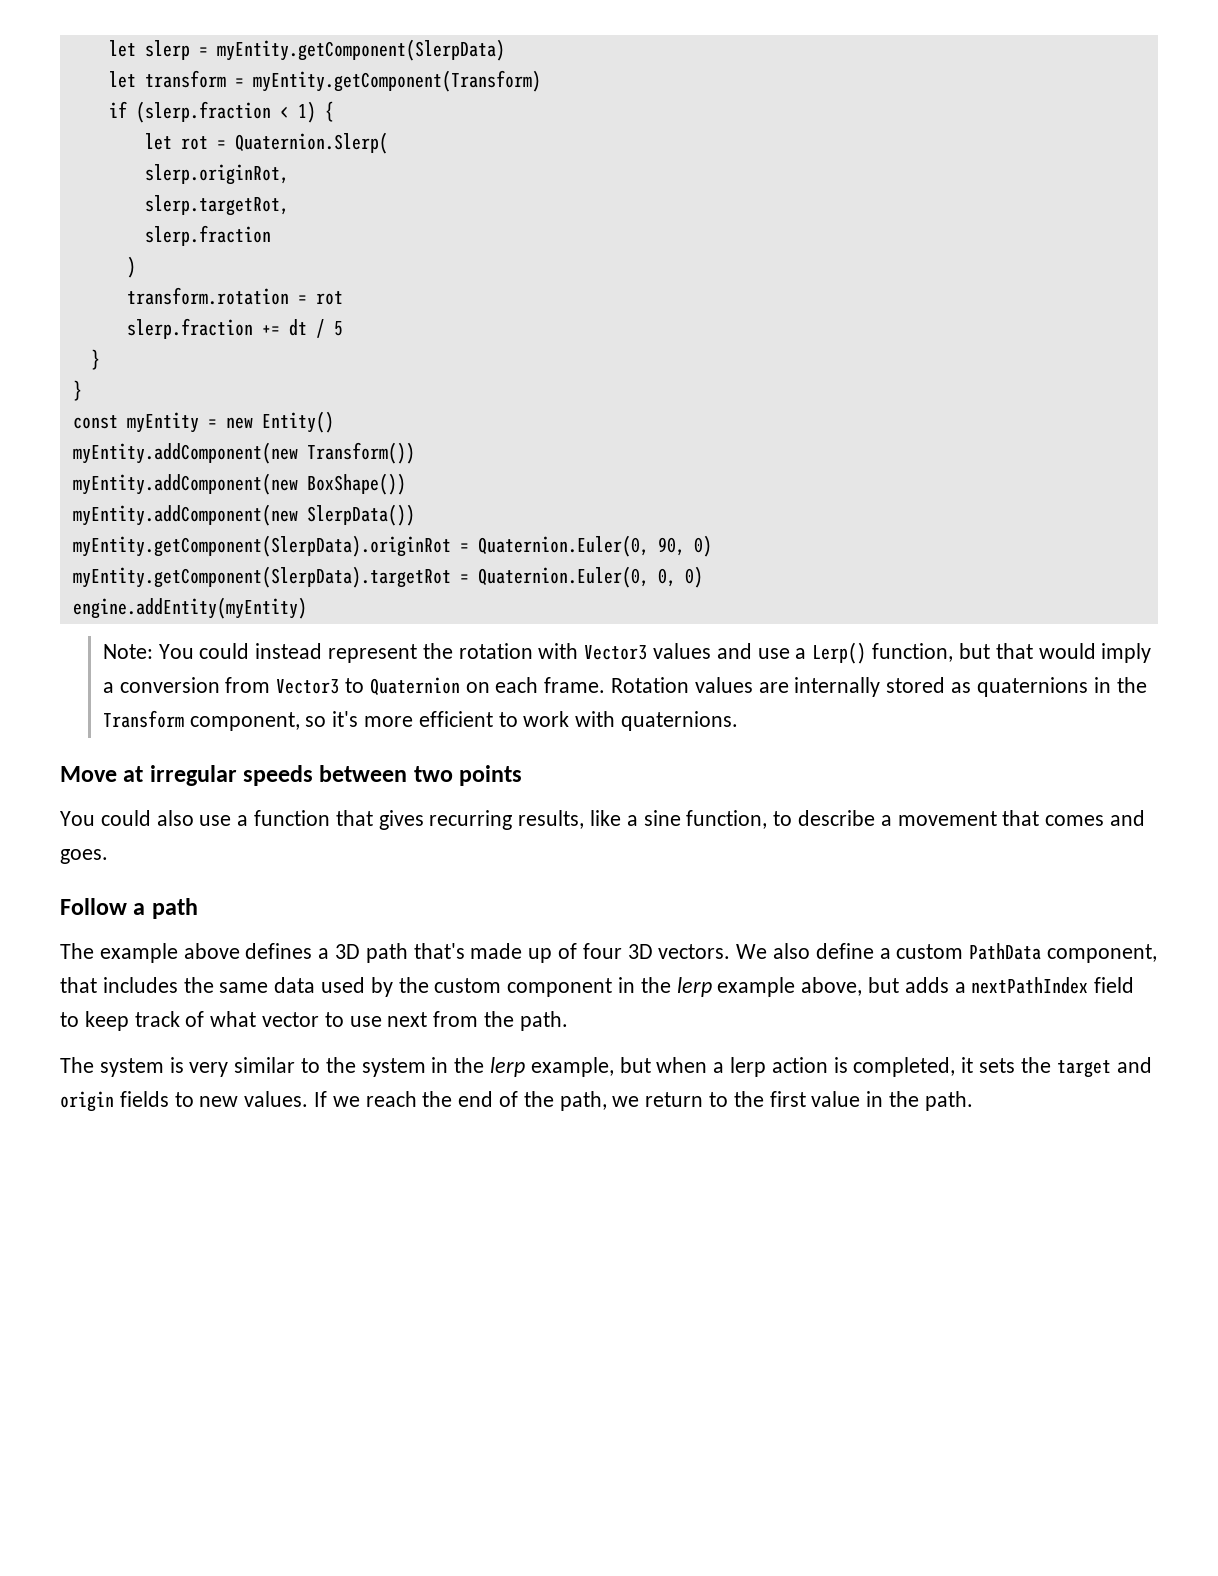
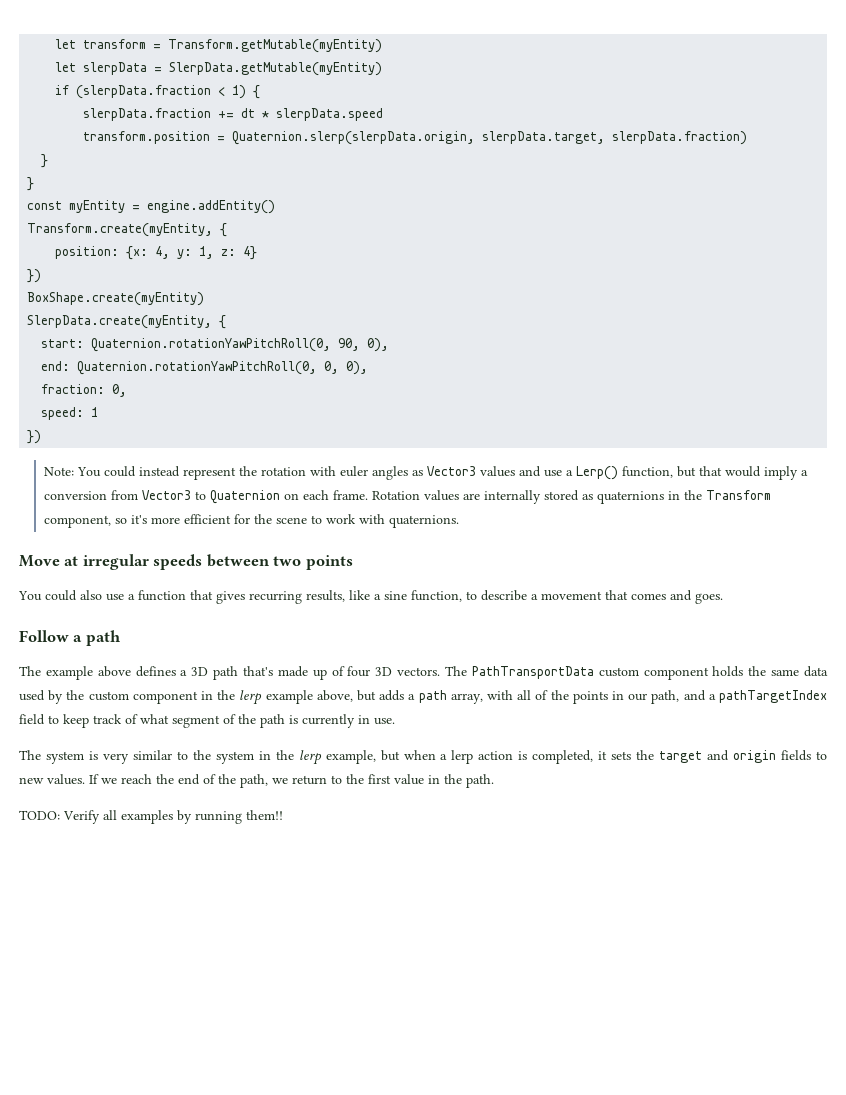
- let slerp = myEntity.getComponent(SlerpData)
- let transform = myEntity.getComponent(Transform)
+ let transform = Transform.getMutable(myEntity)
+ let slerpData = SlerpData.getMutable(myEntity)
- if (slerp.fraction < 1) {
+ if (slerpData.fraction < 1) {
- let rot = Quaternion.Slerp(
- slerp.originRot,
- slerp.targetRot,
- slerp.fraction
- )
- transform.rotation = rot
- slerp.fraction += dt / 5
+ slerpData.fraction += dt * slerpData.speed
+ transform.position = Quaternion.slerp(slerpData.origin, slerpData.target, slerpData.fraction)
- const myEntity = new Entity()
- myEntity.addComponent(new Transform())
- myEntity.addComponent(new BoxShape())
- myEntity.addComponent(new SlerpData())
- myEntity.getComponent(SlerpData).originRot = Quaternion.Euler(0, 90, 0)
- myEntity.getComponent(SlerpData).targetRot = Quaternion.Euler(0, 0, 0)
- engine.addEntity(myEntity)
+ const myEntity = engine.addEntity()
+ Transform.create(myEntity, {
+ position: {x: 4, y: 1, z: 4}
+ })
+ BoxShape.create(myEntity)
+ SlerpData.create(myEntity, {
+ start: Quaternion.rotationYawPitchRoll(0, 90, 0),
+ end: Quaternion.rotationYawPitchRoll(0, 0, 0),
+ fraction: 0,
+ speed: 1
+ })
- Note: You could instead represent the rotation with Vector3 values and use a Lerp() function, but that would imply a conversion from Vector3 to Quaternion on each frame.
+ Note: You could instead represent the rotation with euler angles as Vector3 values and use a Lerp() function, but that would imply a conversion from Vector3 to Quaternion on each frame.
- Rotation values are internally stored as quaternions in the Transform component, so it's more efficient to work with quaternions.
+ Rotation values are internally stored as quaternions in the Transform component, so it's more efficient for the scene to work with quaternions.
- We also define a custom PathData component, that includes the same data used by the custom component in the lerp example above, but adds a nextPathIndex field to keep track of what vector to use next from the path.
+ The PathTransportData custom component holds the same data used by the custom component in the lerp example above, but adds a path array, with all of the points in our path, and a pathTargetIndex field to keep track of what segment of the path is currently in use.
+ TODO: Verify all examples by running them!!

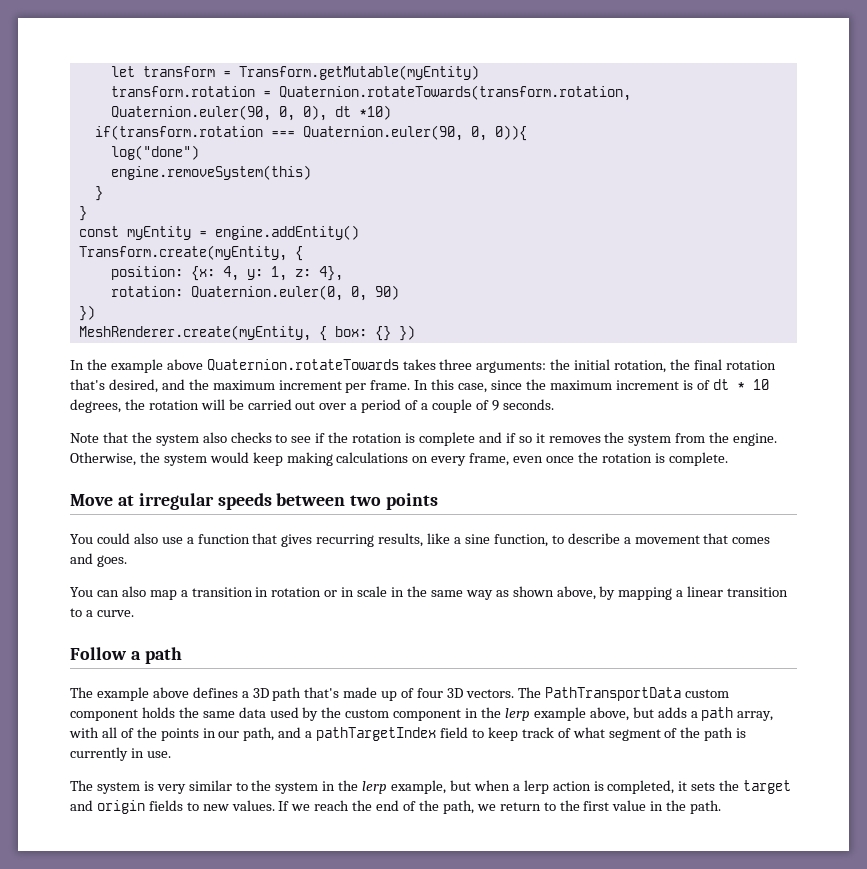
- let slerpData = SlerpData.getMutable(myEntity)
- if (slerpData.fraction < 1) {
- slerpData.fraction += dt * slerpData.speed
- transform.position = Quaternion.slerp(slerpData.origin, slerpData.target, slerpData.fraction)
+ transform.rotation = Quaternion.rotateTowards(transform.rotation, Quaternion.euler(90, 0, 0), dt *10)
+ if(transform.rotation === Quaternion.euler(90, 0, 0)){
+ log("done")
+ engine.removeSystem(this)
- position: {x: 4, y: 1, z: 4}
+ position: {x: 4, y: 1, z: 4},
+ rotation: Quaternion.euler(0, 0, 90)
  })
- BoxShape.create(myEntity)
- SlerpData.create(myEntity, {
- start: Quaternion.rotationYawPitchRoll(0, 90, 0),
- end: Quaternion.rotationYawPitchRoll(0, 0, 0),
- fraction: 0,
- speed: 1
- })
- Note: You could instead represent the rotation with euler angles as Vector3 values and use a Lerp() function, but that would imply a conversion from Vector3 to Quaternion on each frame. Rotation values are internally stored as quaternions in the Transform component, so it's more efficient for the scene to work with quaternions.
+ MeshRenderer.create(myEntity, { box: {} })
+ In the example above Quaternion.rotateTowards takes three arguments: the initial rotation, the final rotation that's desired, and the maximum increment per frame. In this case, since the maximum increment is of dt * 10 degrees, the rotation will be carried out over a period of a couple of 9 seconds.
+ Note that the system also checks to see if the rotation is complete and if so it removes the system from the engine. Otherwise, the system would keep making calculations on every frame, even once the rotation is complete.
+ You can also map a transition in rotation or in scale in the same way as shown above, by mapping a linear transition to a curve.
- TODO: Verify all examples by running them!!

